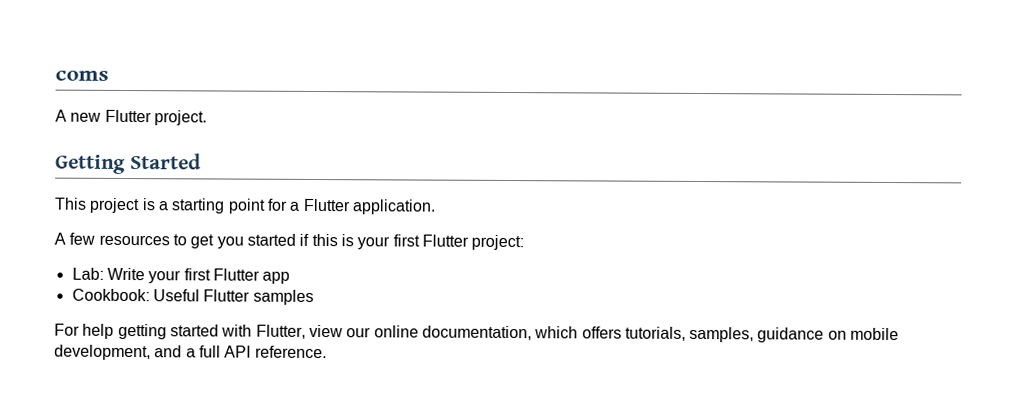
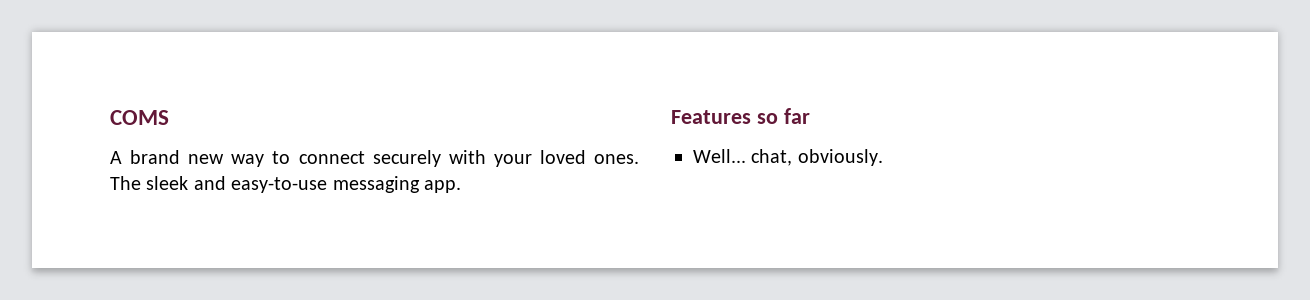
- coms
- A new Flutter project.
- Getting Started
- This project is a starting point for a Flutter application.
- A few resources to get you started if this is your first Flutter project:
- Lab: Write your first Flutter app
- Cookbook: Useful Flutter samples
- For help getting started with Flutter, view our online documentation, which offers tutorials, samples, guidance on mobile development, and a full API reference.
+ COMS
+ A brand new way to connect securely with your loved ones. The sleek and easy-to-use messaging app.
+ Features so far
+ Well... chat, obviously.

